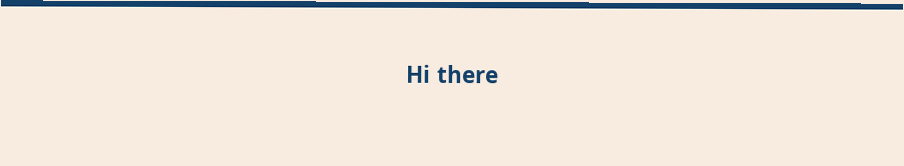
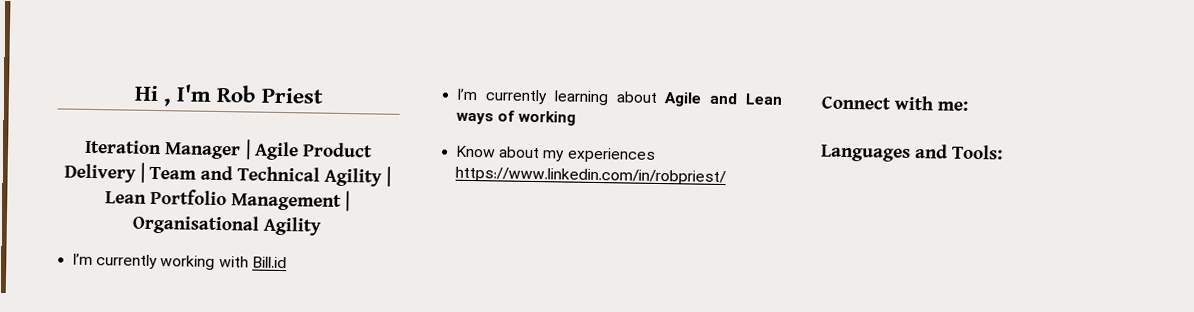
- Hi there
+ Hi , I'm Rob Priest
+ Iteration Manager | Agile Product Delivery | Team and Technical Agility | Lean Portfolio Management | Organisational Agility
+ I’m currently working with Bill.id
+ I’m currently learning about Agile and Lean ways of working
+ Know about my experiences https://www.linkedin.com/in/robpriest/
+ Connect with me:
+ Languages and Tools:

